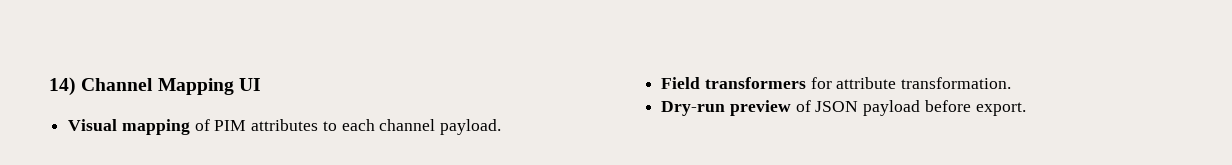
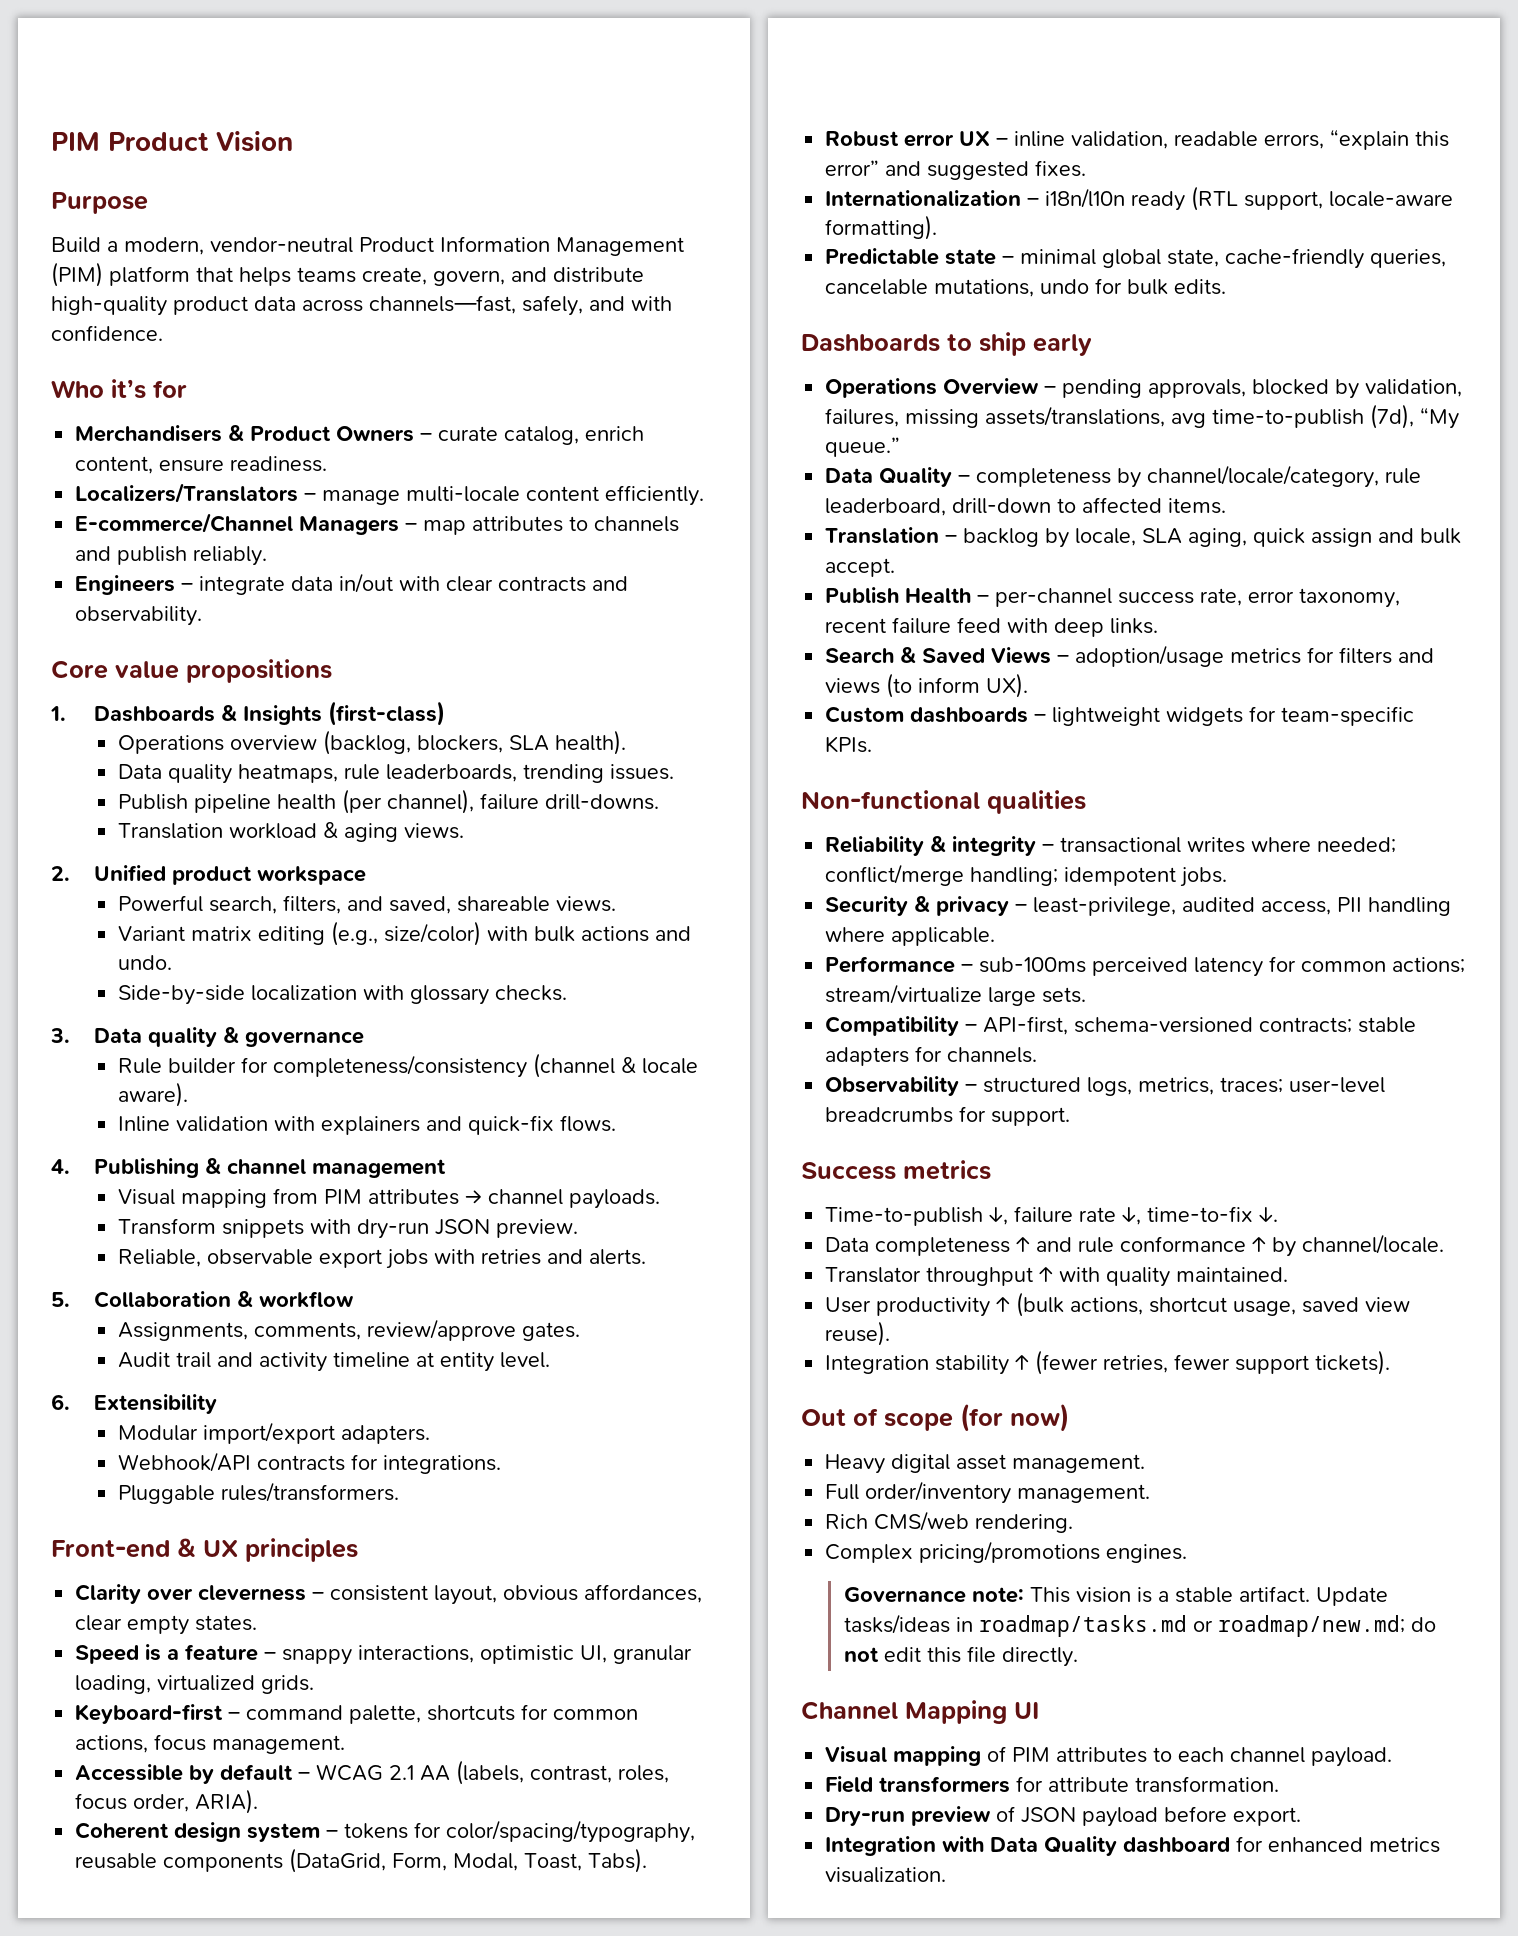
- 14) Channel Mapping UI
+ PIM Product Vision
+ Purpose
+ Build a modern, vendor-neutral Product Information Management (PIM) platform that helps teams create, govern, and distribute high-quality product data across channels—fast, safely, and with confidence.
+ Who it’s for
+ Merchandisers & Product Owners – curate catalog, enrich content, ensure readiness.
+ Localizers/Translators – manage multi-locale content efficiently.
+ E-commerce/Channel Managers – map attributes to channels and publish reliably.
+ Engineers – integrate data in/out with clear contracts and observability.
+ Core value propositions
+ 1. Dashboards & Insights (first-class)
+ Operations overview (backlog, blockers, SLA health).
+ Data quality heatmaps, rule leaderboards, trending issues.
+ Publish pipeline health (per channel), failure drill-downs.
+ Translation workload & aging views.
+ 2. Unified product workspace
+ Powerful search, filters, and saved, shareable views.
+ Variant matrix editing (e.g., size/color) with bulk actions and undo.
+ Side-by-side localization with glossary checks.
+ 3. Data quality & governance
+ Rule builder for completeness/consistency (channel & locale aware).
+ Inline validation with explainers and quick-fix flows.
+ 4. Publishing & channel management
+ Visual mapping from PIM attributes → channel payloads.
+ Transform snippets with dry-run JSON preview.
+ Reliable, observable export jobs with retries and alerts.
+ 5. Collaboration & workflow
+ Assignments, comments, review/approve gates.
+ Audit trail and activity timeline at entity level.
+ 6. Extensibility
+ Modular import/export adapters.
+ Webhook/API contracts for integrations.
+ Pluggable rules/transformers.
+ Front-end & UX principles
+ Clarity over cleverness – consistent layout, obvious affordances, clear empty states.
+ Speed is a feature – snappy interactions, optimistic UI, granular loading, virtualized grids.
+ Keyboard-first – command palette, shortcuts for common actions, focus management.
+ Accessible by default – WCAG 2.1 AA (labels, contrast, roles, focus order, ARIA).
+ Coherent design system – tokens for color/spacing/typography, reusable components (DataGrid, Form, Modal, Toast, Tabs).
+ Robust error UX – inline validation, readable errors, “explain this error” and suggested fixes.
+ Internationalization – i18n/l10n ready (RTL support, locale-aware formatting).
+ Predictable state – minimal global state, cache-friendly queries, cancelable mutations, undo for bulk edits.
+ Dashboards to ship early
+ Operations Overview – pending approvals, blocked by validation, failures, missing assets/translations, avg time-to-publish (7d), “My queue.”
+ Data Quality – completeness by channel/locale/category, rule leaderboard, drill-down to affected items.
+ Translation – backlog by locale, SLA aging, quick assign and bulk accept.
+ Publish Health – per-channel success rate, error taxonomy, recent failure feed with deep links.
+ Search & Saved Views – adoption/usage metrics for filters and views (to inform UX).
+ Custom dashboards – lightweight widgets for team-specific KPIs.
+ Non-functional qualities
+ Reliability & integrity – transactional writes where needed; conflict/merge handling; idempotent jobs.
+ Security & privacy – least-privilege, audited access, PII handling where applicable.
+ Performance – sub-100ms perceived latency for common actions; stream/virtualize large sets.
+ Compatibility – API-first, schema-versioned contracts; stable adapters for channels.
+ Observability – structured logs, metrics, traces; user-level breadcrumbs for support.
+ Success metrics
+ Time-to-publish ↓, failure rate ↓, time-to-fix ↓.
+ Data completeness ↑ and rule conformance ↑ by channel/locale.
+ Translator throughput ↑ with quality maintained.
+ User productivity ↑ (bulk actions, shortcut usage, saved view reuse).
+ Integration stability ↑ (fewer retries, fewer support tickets).
+ Out of scope (for now)
+ Heavy digital asset management.
+ Full order/inventory management.
+ Rich CMS/web rendering.
+ Complex pricing/promotions engines.
+ Governance note: This vision is a stable artifact. Update tasks/ideas in roadmap/tasks.md or roadmap/new.md; do not edit this file directly.
+ Channel Mapping UI
+ Integration with Data Quality dashboard for enhanced metrics visualization.

